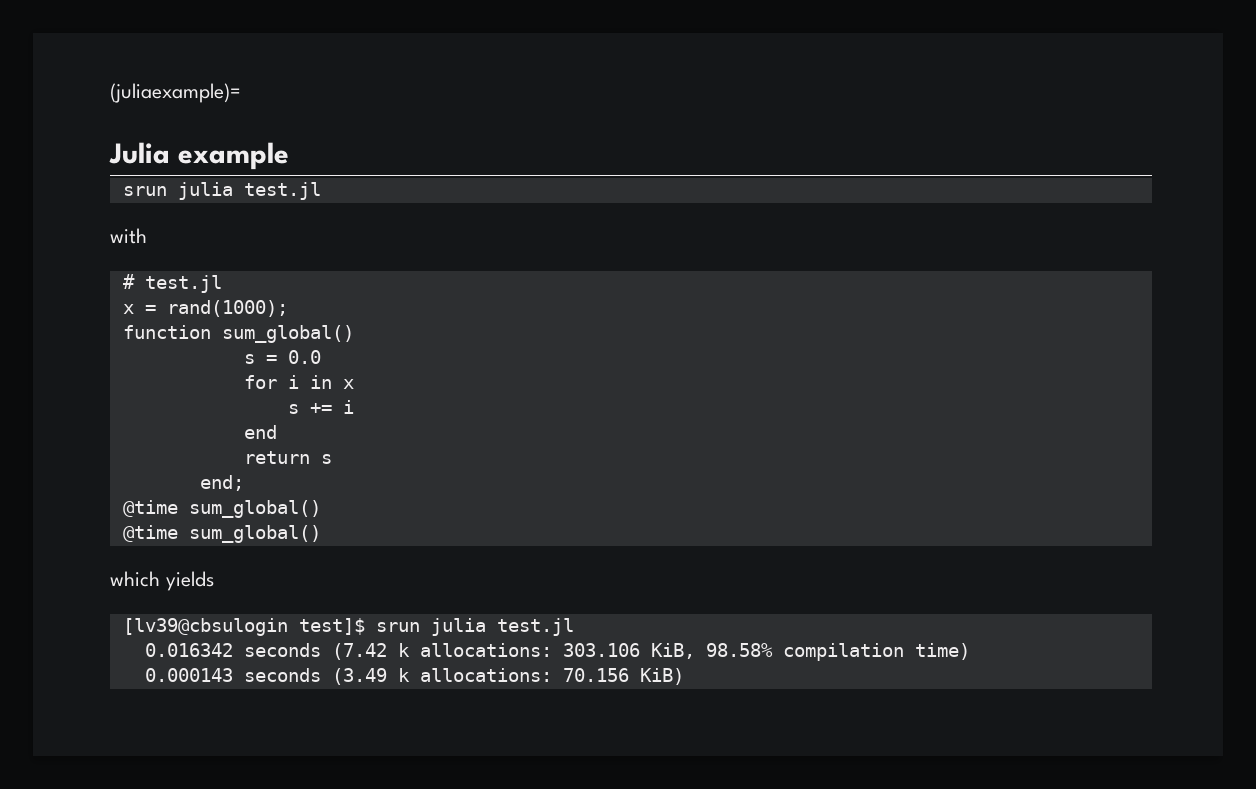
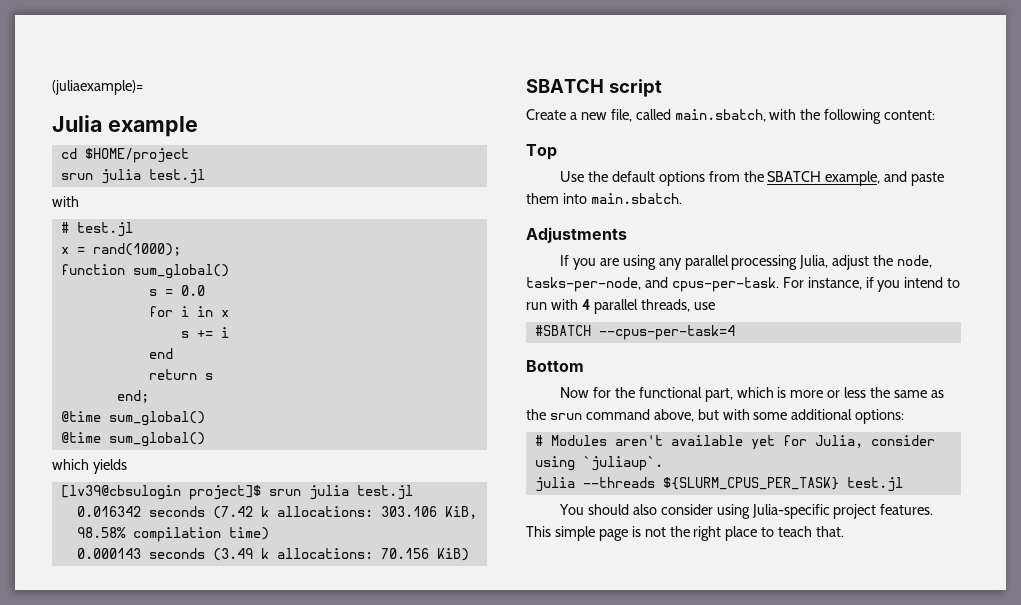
+ cd $HOME/project
- [lv39@cbsulogin test]$ srun julia test.jl
+ [lv39@cbsulogin project]$ srun julia test.jl
+ SBATCH script
+ Create a new file, called main.sbatch, with the following content:
+ Top
+ Use the default options from the SBATCH example, and paste them into main.sbatch.
+ Adjustments
+ If you are using any parallel processing Julia, adjust the node, tasks-per-node, and cpus-per-task. For instance, if you intend to run with 4 parallel threads, use
+ #SBATCH --cpus-per-task=4
+ Bottom
+ Now for the functional part, which is more or less the same as the srun command above, but with some additional options:
+ # Modules aren't available yet for Julia, consider using `juliaup`.
+ julia --threads ${SLURM_CPUS_PER_TASK} test.jl
+ You should also consider using Julia-specific project features. This simple page is not the right place to teach that.

